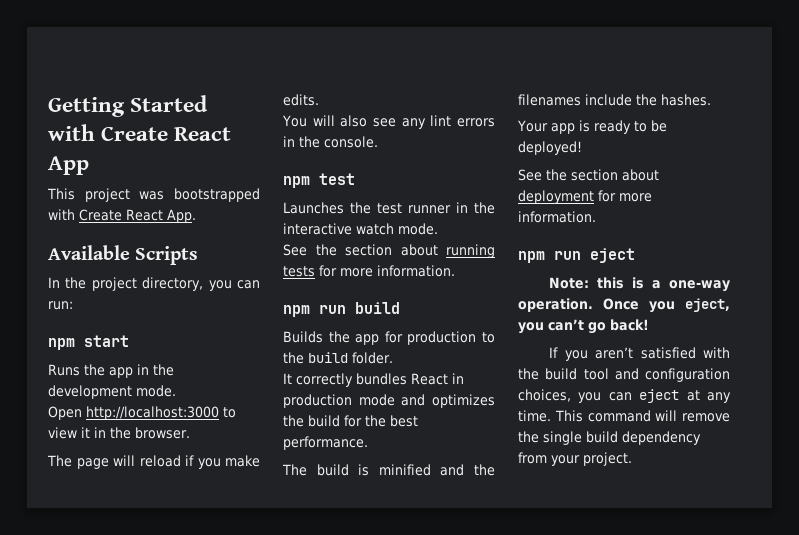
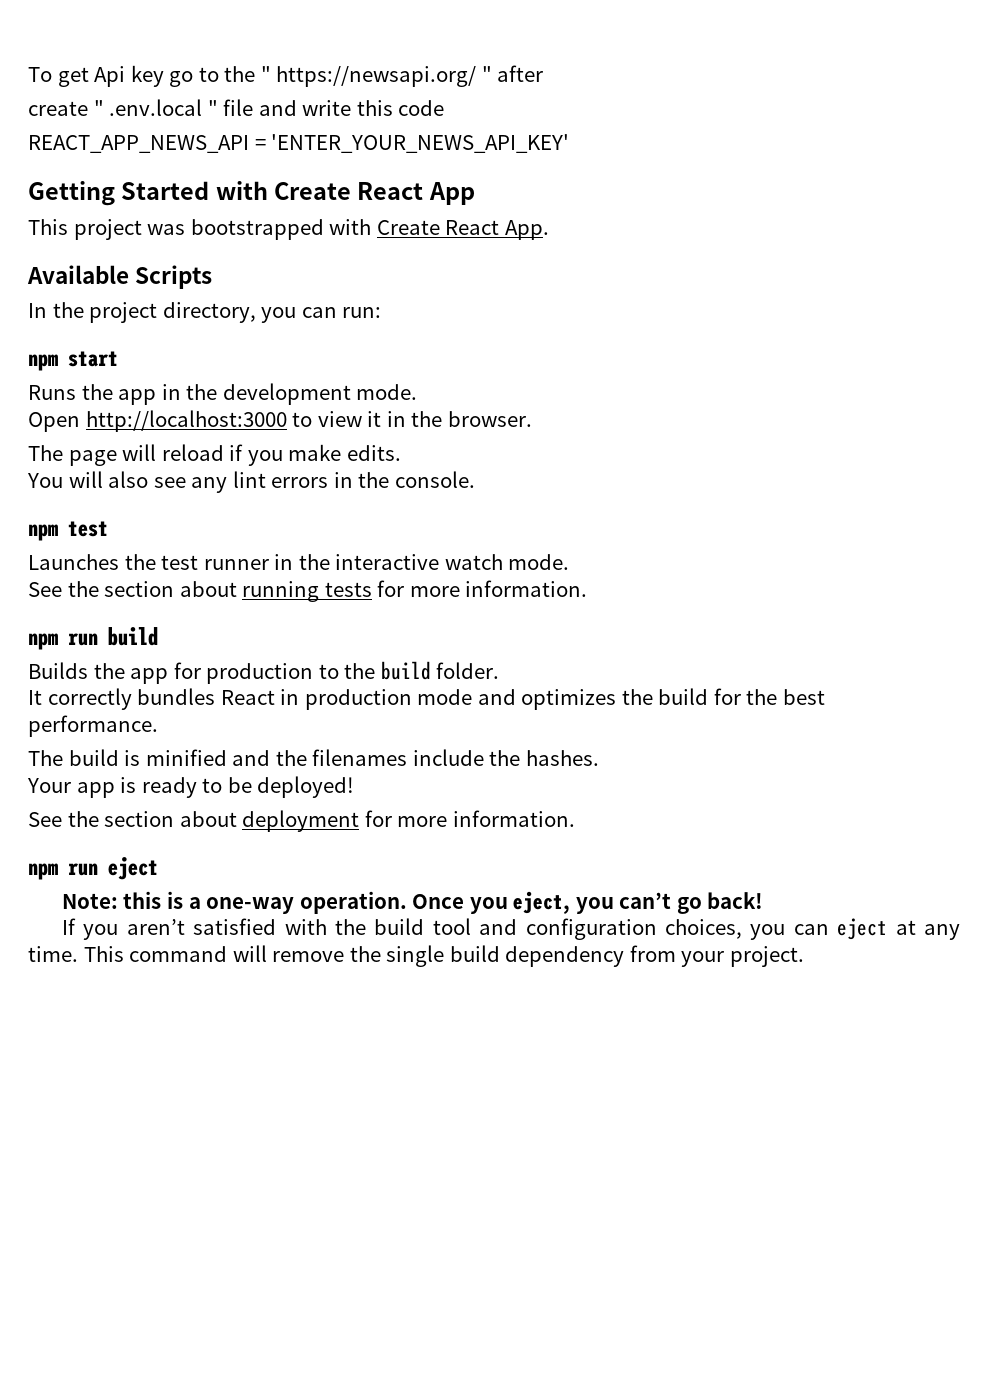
+ To get Api key go to the " https://newsapi.org/ " after
+ create " .env.local " file and write this code
+ REACT_APP_NEWS_API = 'ENTER_YOUR_NEWS_API_KEY'

